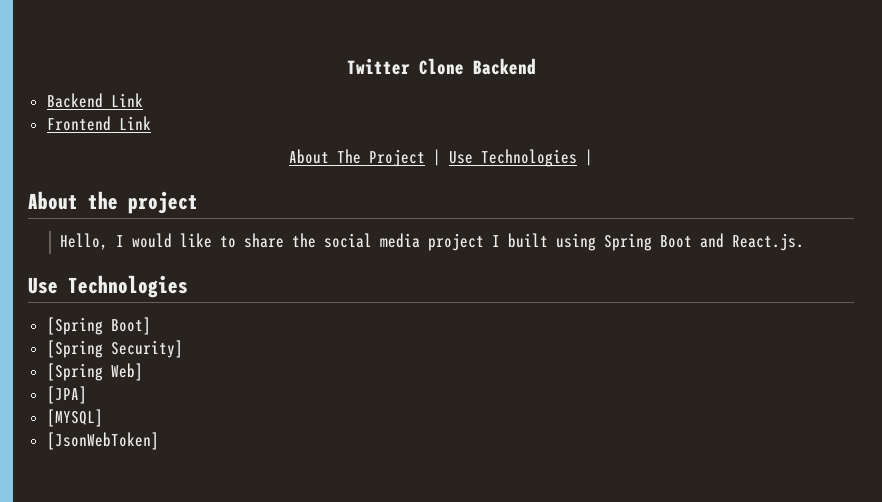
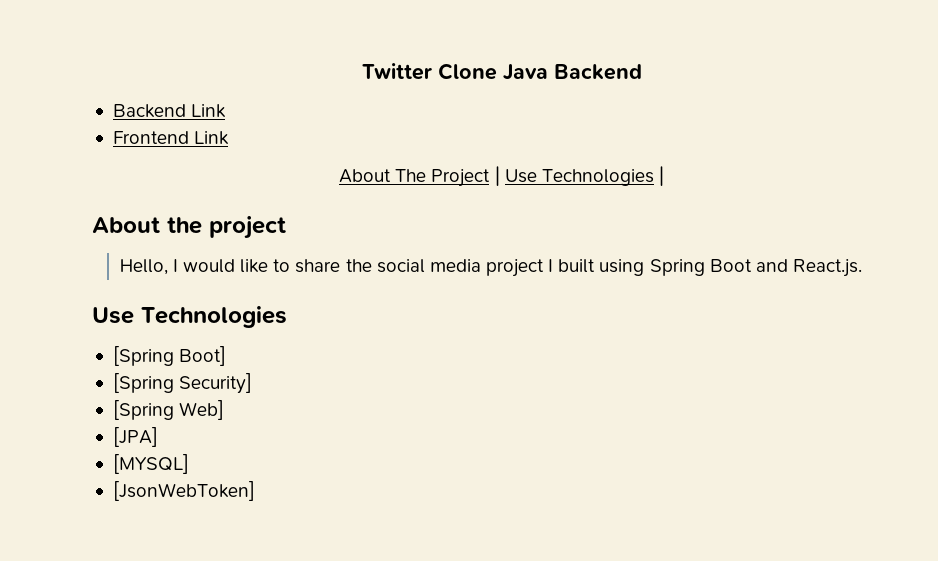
- Twitter Clone Backend
+ Twitter Clone Java Backend

